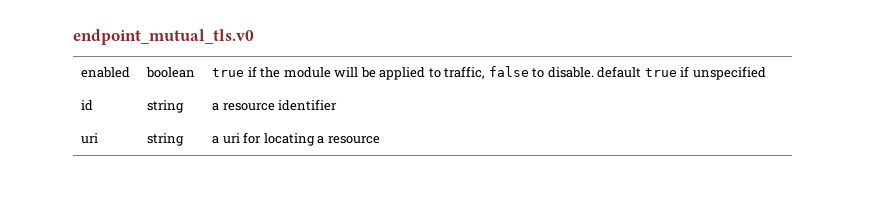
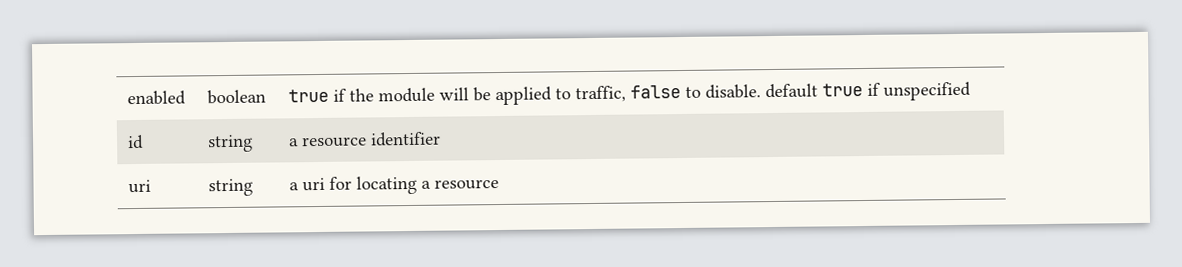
- endpoint_mutual_tls.v0

